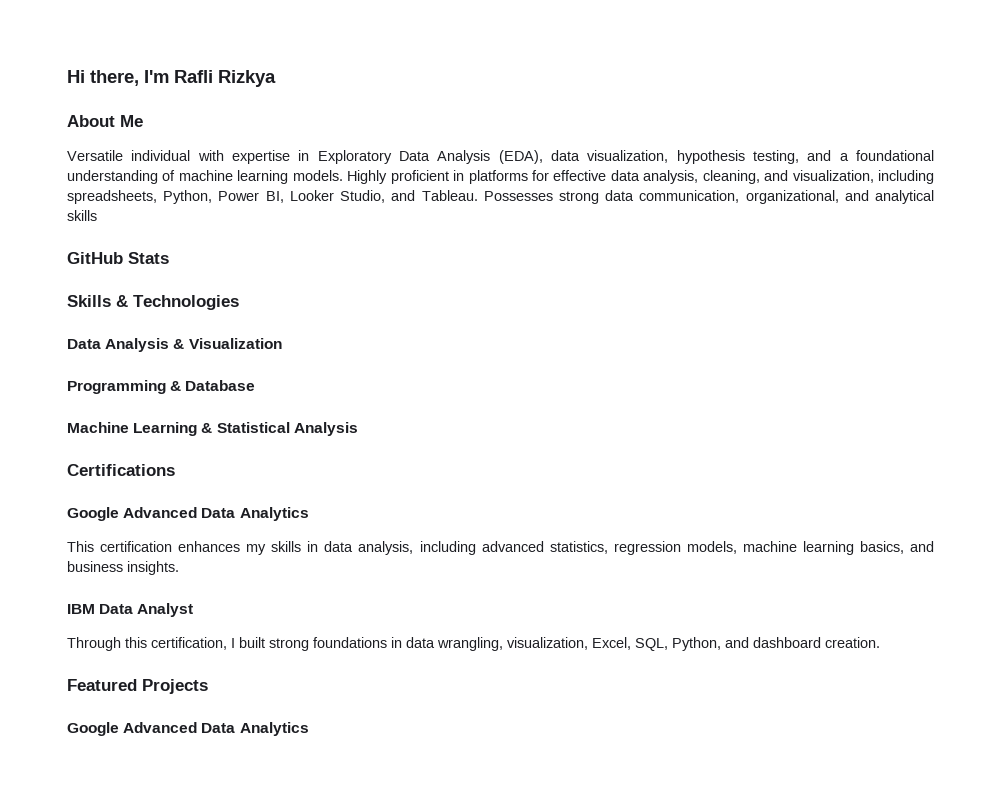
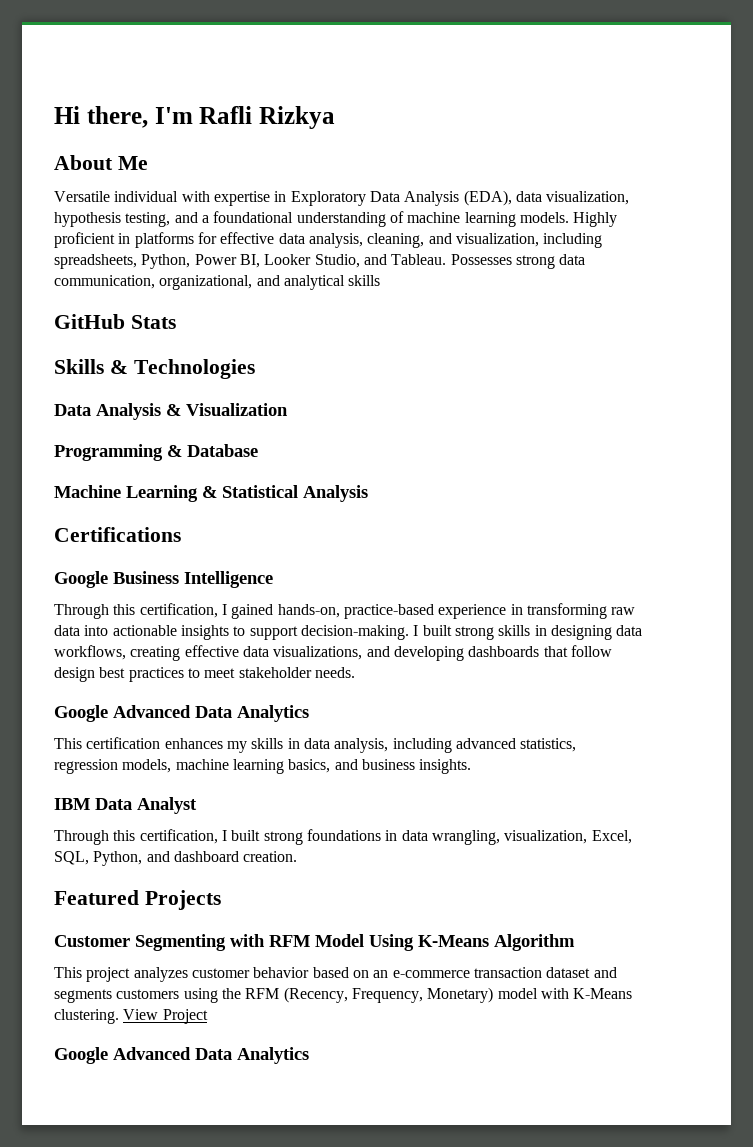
+ Google Business Intelligence
+ Through this certification, I gained hands-on, practice-based experience in transforming raw data into actionable insights to support decision-making. I built strong skills in designing data workflows, creating effective data visualizations, and developing dashboards that follow design best practices to meet stakeholder needs.
+ Customer Segmenting with RFM Model Using K-Means Algorithm
+ This project analyzes customer behavior based on an e-commerce transaction dataset and segments customers using the RFM (Recency, Frequency, Monetary) model with K-Means clustering. View Project

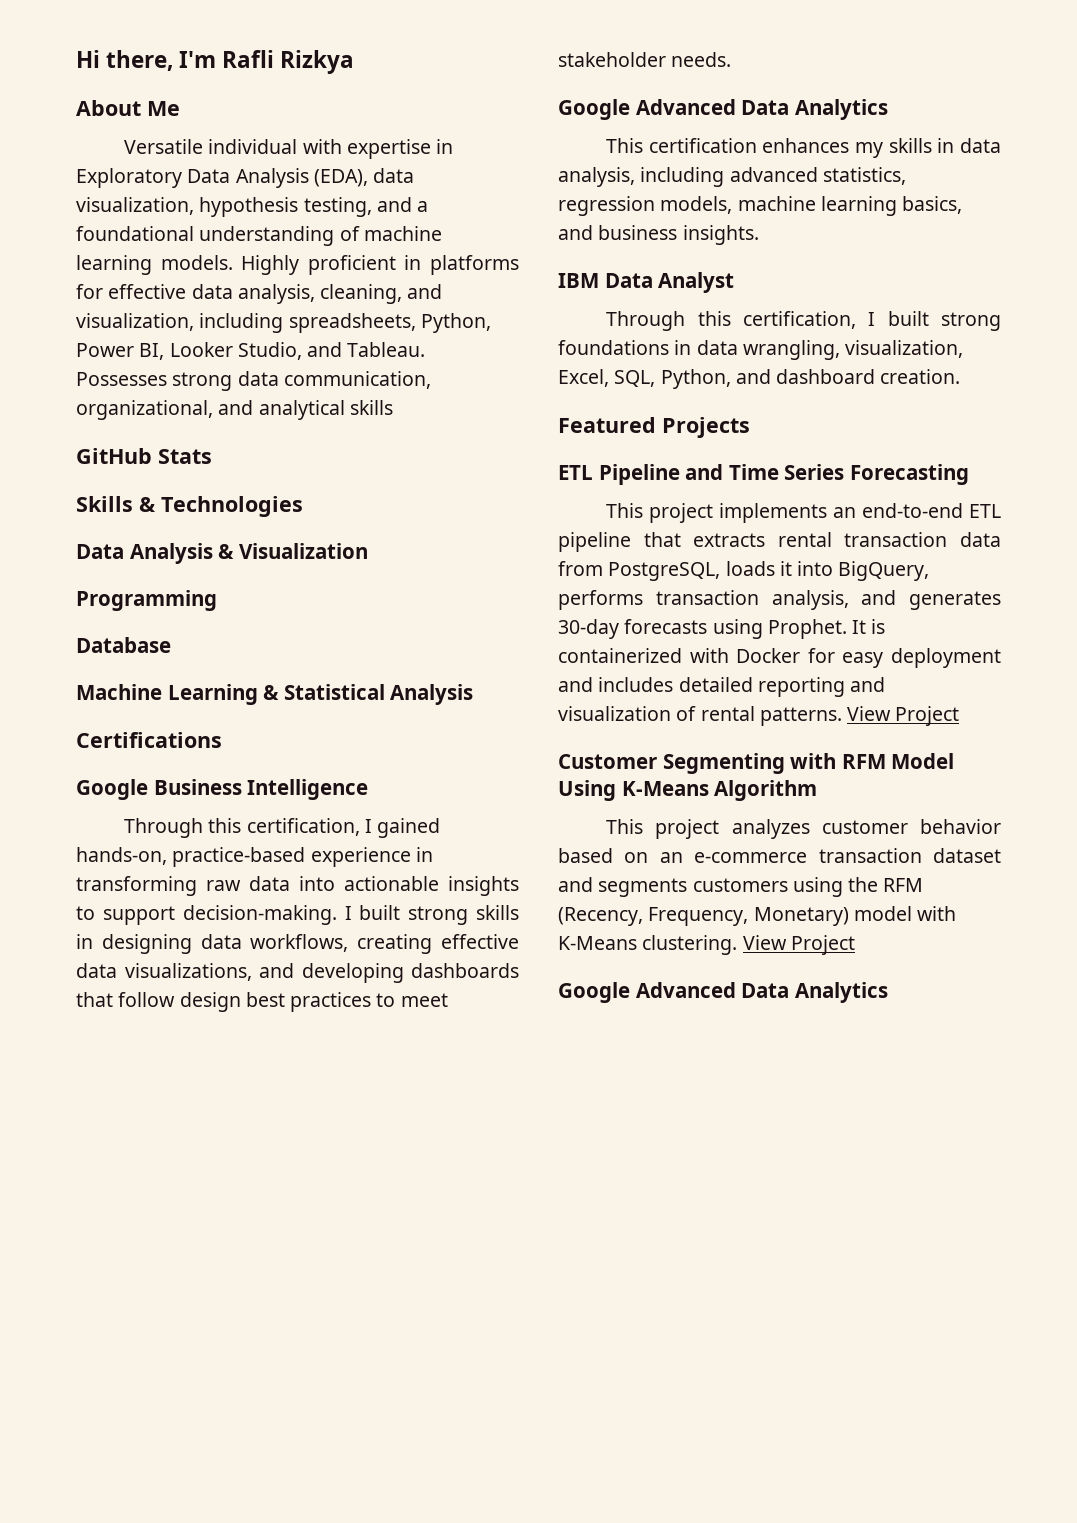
- Programming & Database
+ Programming
+ Database
+ ETL Pipeline and Time Series Forecasting
+ This project implements an end-to-end ETL pipeline that extracts rental transaction data from PostgreSQL, loads it into BigQuery, performs transaction analysis, and generates 30-day forecasts using Prophet. It is containerized with Docker for easy deployment and includes detailed reporting and visualization of rental patterns. View Project

